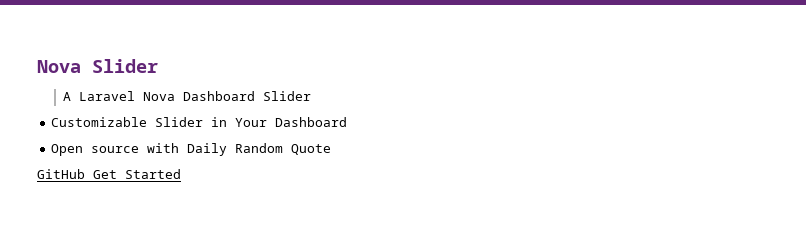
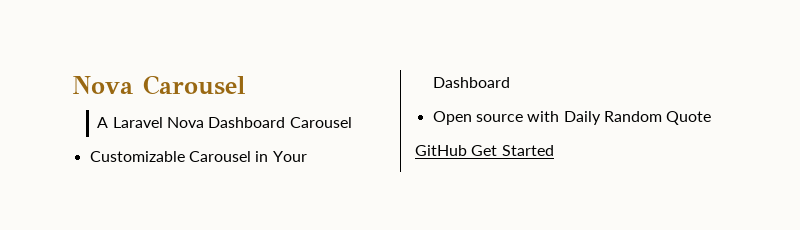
- Nova Slider
+ Nova Carousel
- A Laravel Nova Dashboard Slider
+ A Laravel Nova Dashboard Carousel
- Customizable Slider in Your Dashboard
+ Customizable Carousel in Your Dashboard

